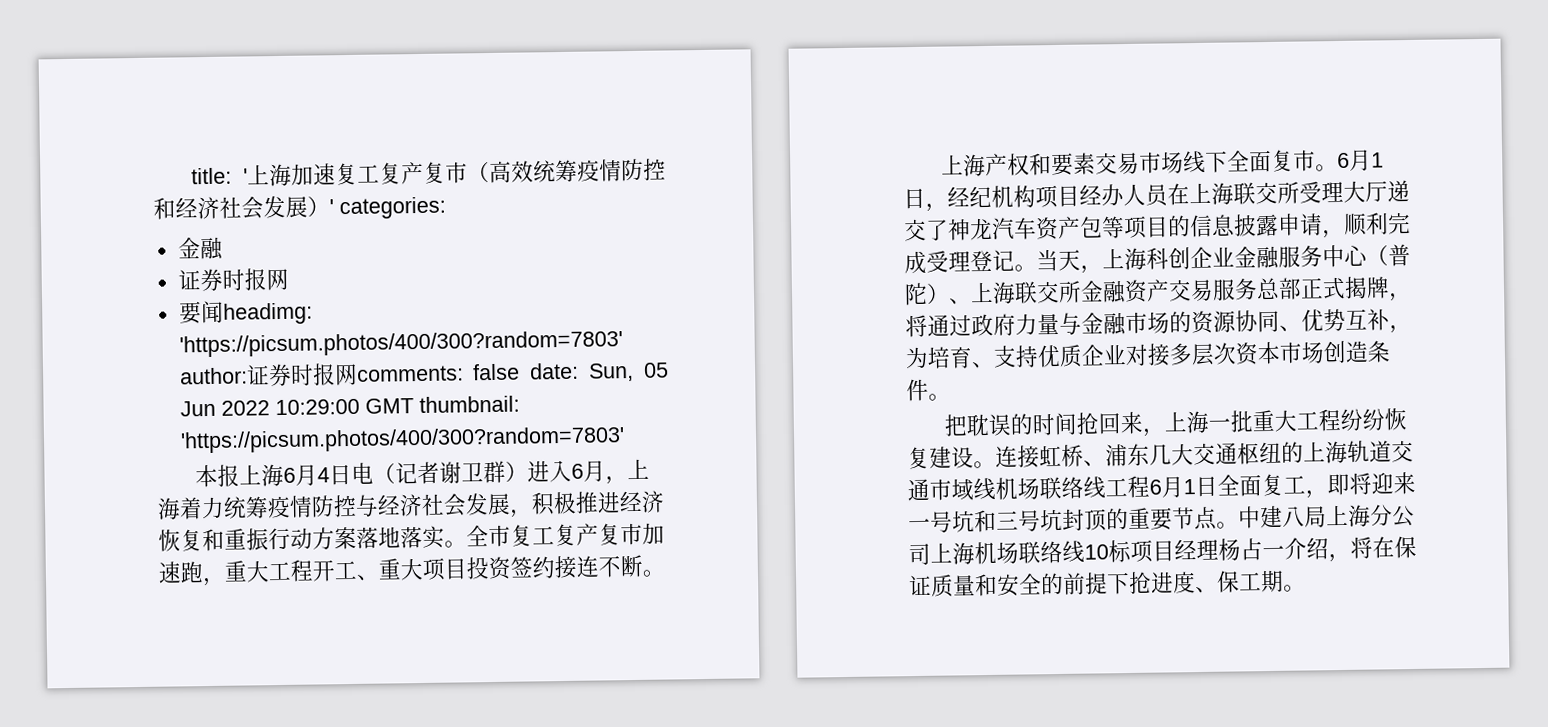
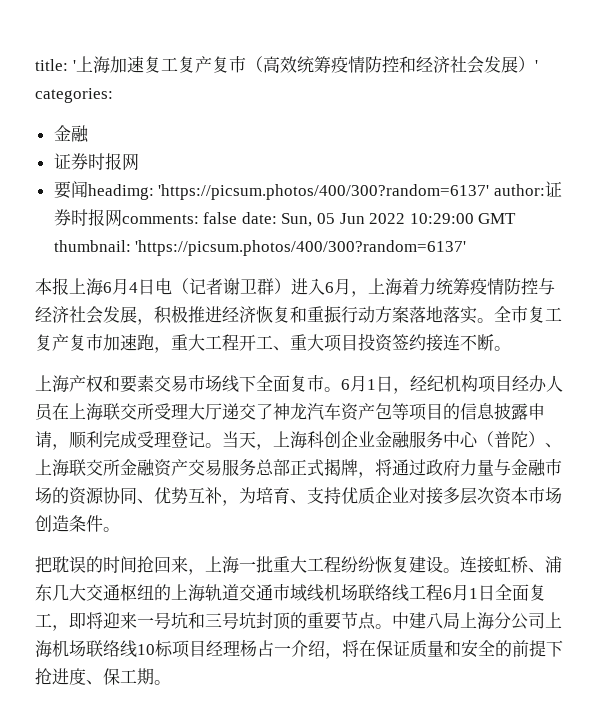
- 要闻headimg: 'https://picsum.photos/400/300?random=7803' author:证券时报网comments: false date: Sun, 05 Jun 2022 10:29:00 GMT thumbnail: 'https://picsum.photos/400/300?random=7803'
+ 要闻headimg: 'https://picsum.photos/400/300?random=6137' author:证券时报网comments: false date: Sun, 05 Jun 2022 10:29:00 GMT thumbnail: 'https://picsum.photos/400/300?random=6137'

